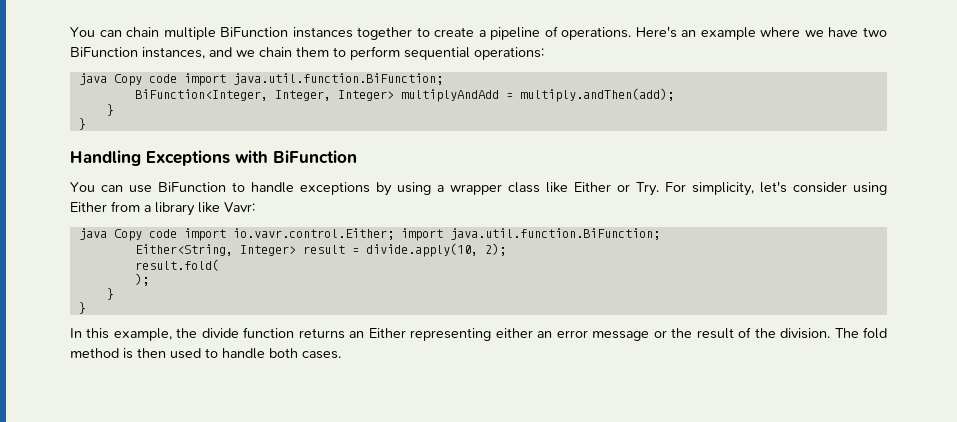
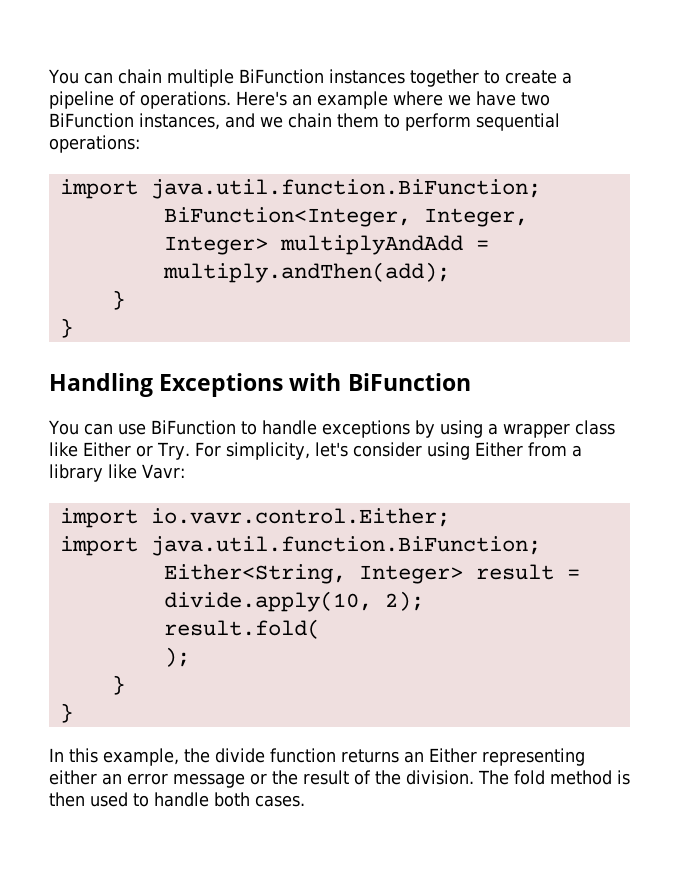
  Here's an example where we have two BiFunction instances, and we chain them to perform sequential operations:
- java Copy code import java.util.function.BiFunction;
+ import java.util.function.BiFunction;
- java Copy code import io.vavr.control.Either; import java.util.function.BiFunction;
+ import io.vavr.control.Either;
+ import java.util.function.BiFunction;

